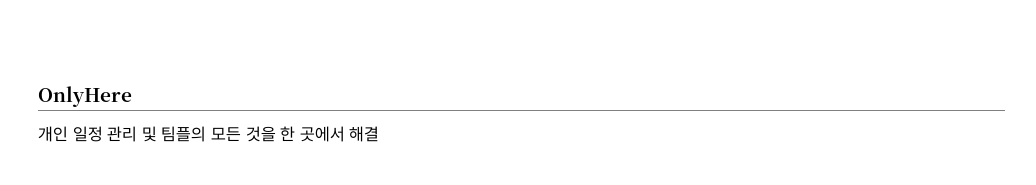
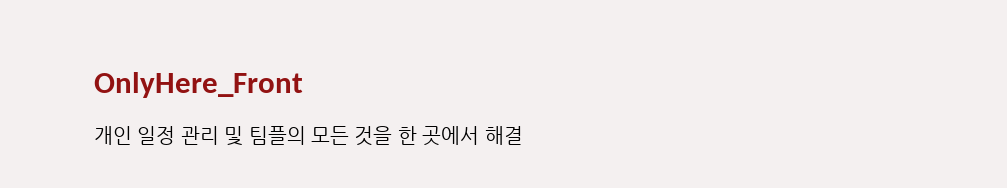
- OnlyHere
+ OnlyHere_Front

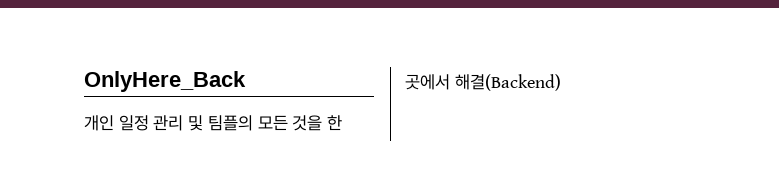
- OnlyHere_Front
+ OnlyHere_Back
- 개인 일정 관리 및 팀플의 모든 것을 한 곳에서 해결
+ 개인 일정 관리 및 팀플의 모든 것을 한 곳에서 해결(Backend)

